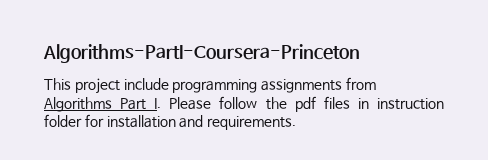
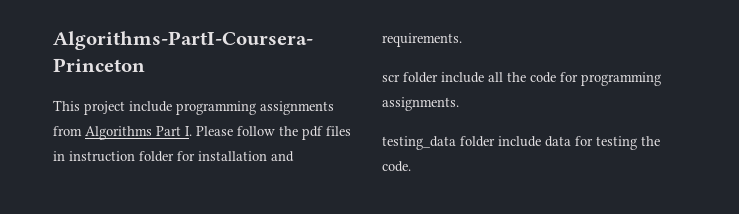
+ scr folder include all the code for programming assignments.
+ testing_data folder include data for testing the code.

